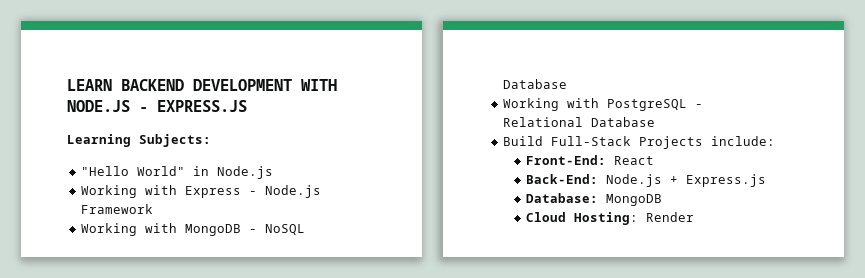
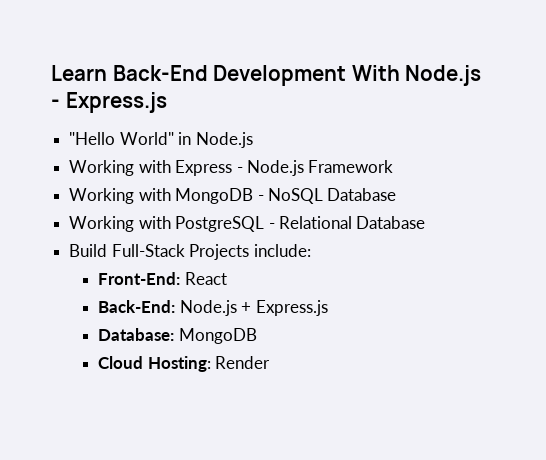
- LEARN BACKEND DEVELOPMENT WITH NODE.JS - EXPRESS.JS
- Learning Subjects:
+ Learn Back-End Development With Node.js - Express.js

